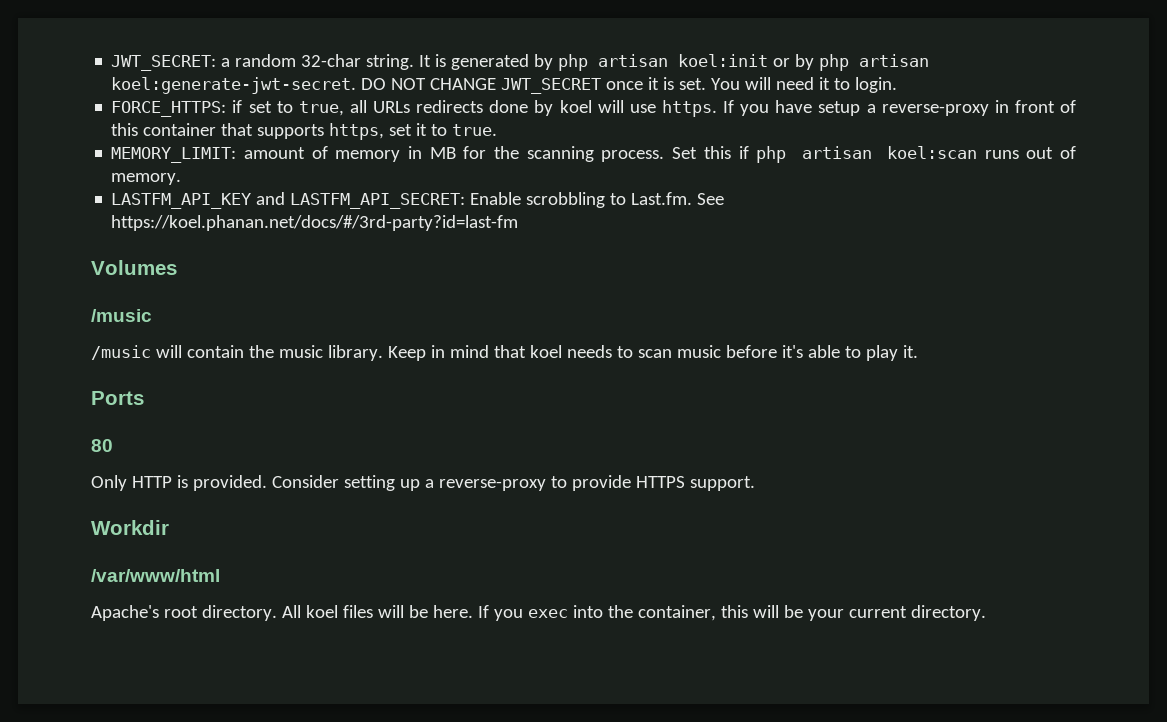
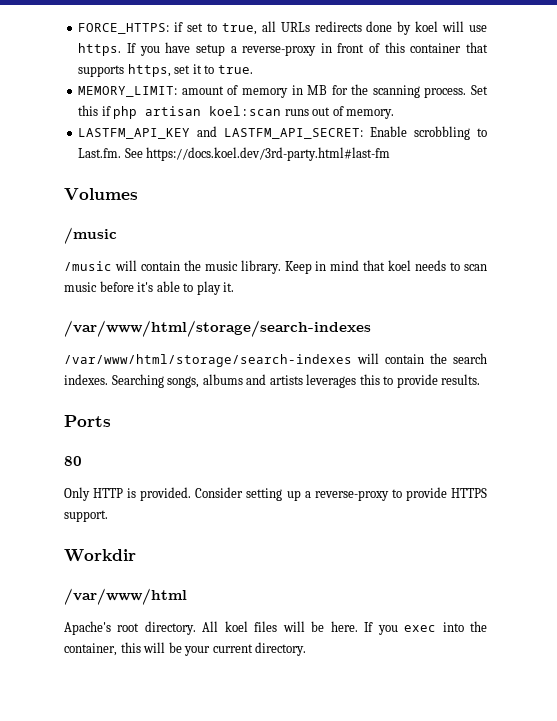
- JWT_SECRET: a random 32-char string. It is generated by php artisan koel:init or by php artisan koel:generate-jwt-secret. DO NOT CHANGE JWT_SECRET once it is set. You will need it to login.
- LASTFM_API_KEY and LASTFM_API_SECRET: Enable scrobbling to Last.fm. See https://koel.phanan.net/docs/#/3rd-party?id=last-fm
+ LASTFM_API_KEY and LASTFM_API_SECRET: Enable scrobbling to Last.fm. See https://docs.koel.dev/3rd-party.html#last-fm
  Keep in mind that koel needs to scan music before it's able to play it.
+ /var/www/html/storage/search-indexes
+ /var/www/html/storage/search-indexes will contain the search indexes. Searching songs, albums and artists leverages this to provide results.

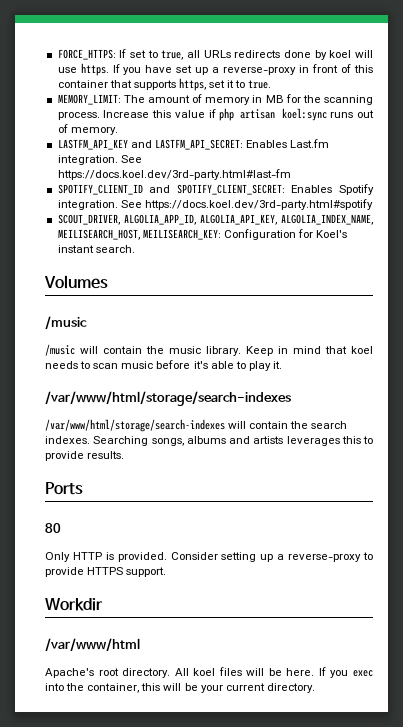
- FORCE_HTTPS: if set to true, all URLs redirects done by koel will use https.
+ FORCE_HTTPS: If set to true, all URLs redirects done by koel will use https.
- If you have setup a reverse-proxy in front of this container that supports https, set it to true.
+ If you have set up a reverse-proxy in front of this container that supports https, set it to true.
- MEMORY_LIMIT: amount of memory in MB for the scanning process.
+ MEMORY_LIMIT: The amount of memory in MB for the scanning process.
- Set this if php artisan koel:scan runs out of memory.
+ Increase this value if php artisan koel:sync runs out of memory.
- LASTFM_API_KEY and LASTFM_API_SECRET: Enable scrobbling to Last.fm. See https://docs.koel.dev/3rd-party.html#last-fm
+ LASTFM_API_KEY and LASTFM_API_SECRET: Enables Last.fm integration. See https://docs.koel.dev/3rd-party.html#last-fm
+ SPOTIFY_CLIENT_ID and SPOTIFY_CLIENT_SECRET: Enables Spotify integration. See https://docs.koel.dev/3rd-party.html#spotify
+ SCOUT_DRIVER, ALGOLIA_APP_ID, ALGOLIA_API_KEY, ALGOLIA_INDEX_NAME, MEILISEARCH_HOST, MEILISEARCH_KEY: Configuration for Koel's instant search.

